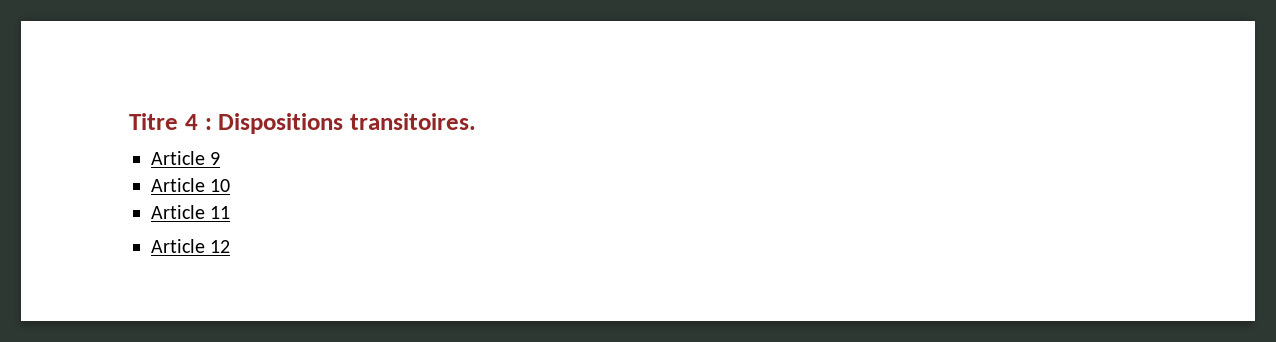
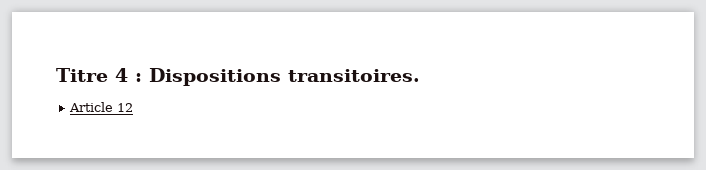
- Article 9
- Article 10
- Article 11

